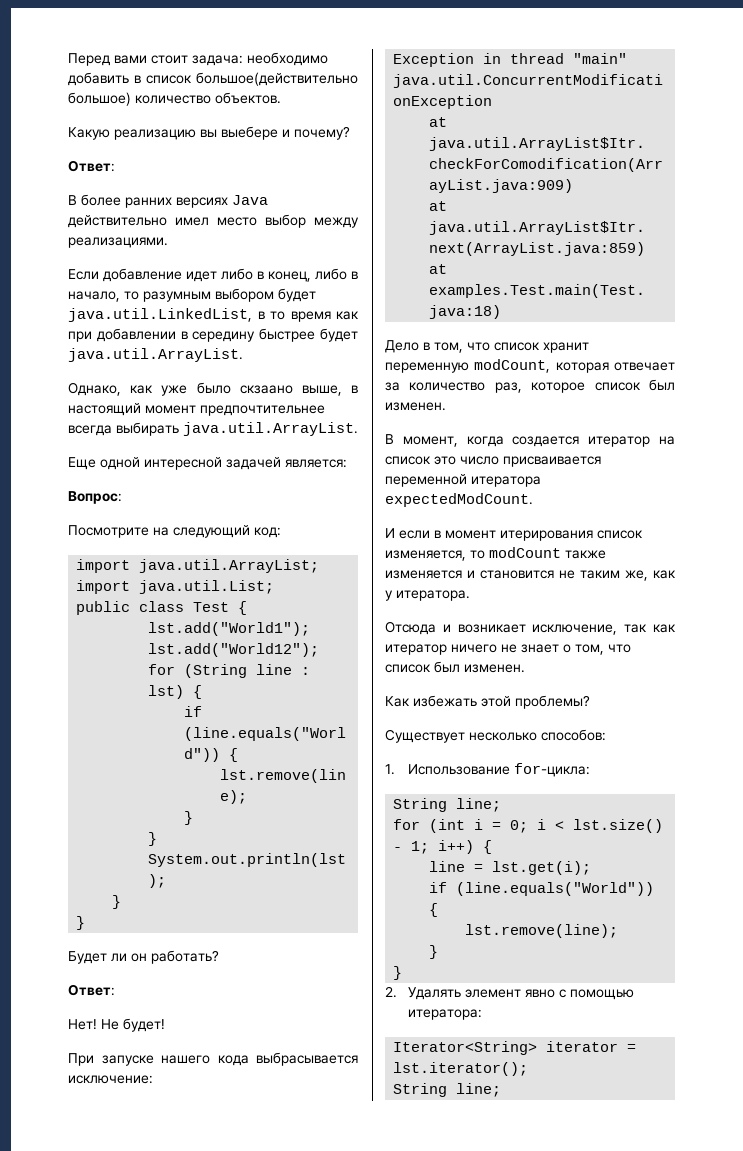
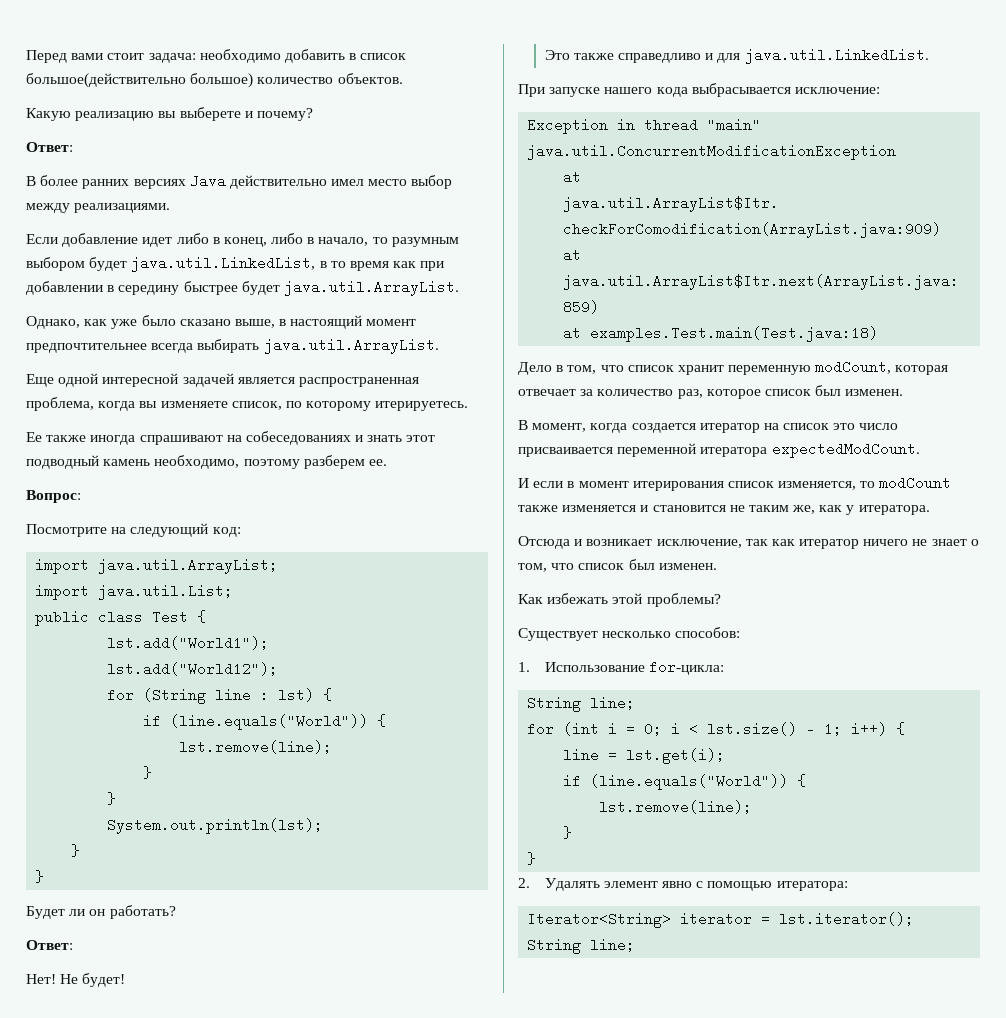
- Какую реализацию вы выебере и почему?
+ Какую реализацию вы выберете и почему?
- Однако, как уже было скзаано выше, в настоящий момент предпочтительнее всегда выбирать java.util.ArrayList.
+ Однако, как уже было сказано выше, в настоящий момент предпочтительнее всегда выбирать java.util.ArrayList.
- Еще одной интересной задачей является:
+ Еще одной интересной задачей является распространенная проблема, когда вы изменяете список, по которому итерируетесь.
+ Ее также иногда спрашивают на собеседованиях и знать этот подводный камень необходимо, поэтому разберем ее.
+ Это также справедливо и для java.util.LinkedList.

